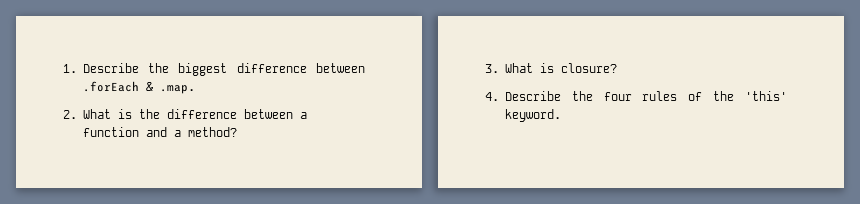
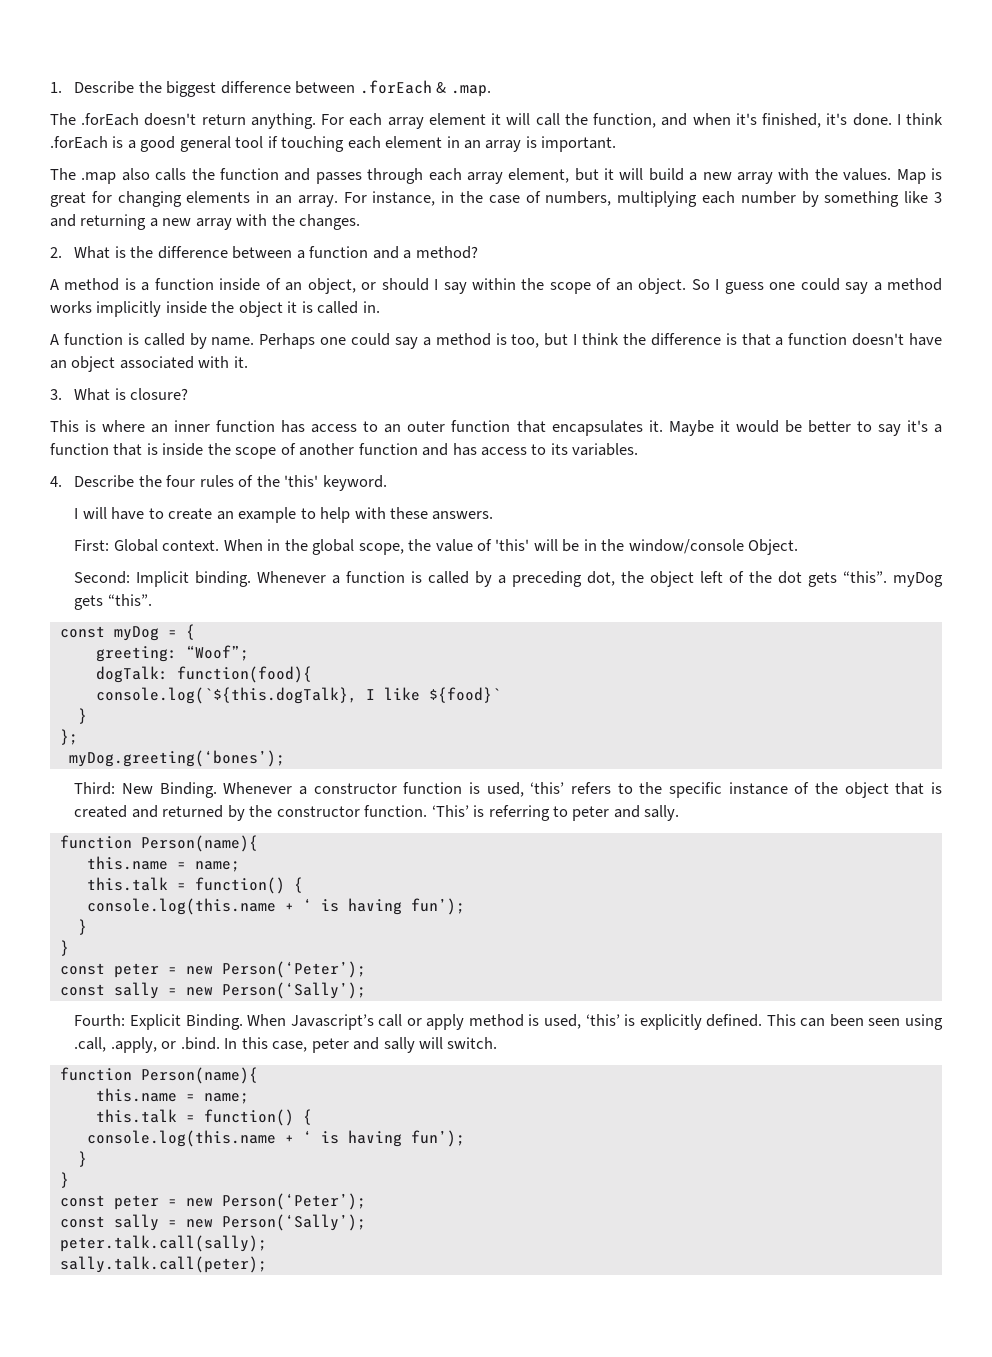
+ The .forEach doesn't return anything. For each array element it will call the function, and when it's finished, it's done. I think .forEach is a good general tool if touching each element in an array is important.
+ The .map also calls the function and passes through each array element, but it will build a new array with the values. Map is great for changing elements in an array. For instance, in the case of numbers, multiplying each number by something like 3 and returning a new array with the changes.
+ A method is a function inside of an object, or should I say within the scope of an object. So I guess one could say a method works implicitly inside the object it is called in.
+ A function is called by name. Perhaps one could say a method is too, but I think the difference is that a function doesn't have an object associated with it.
  3. What is closure?
+ This is where an inner function has access to an outer function that encapsulates it. Maybe it would be better to say it's a function that is inside the scope of another function and has access to its variables.
+ I will have to create an example to help with these answers.
+ First: Global context. When in the global scope, the value of 'this' will be in the window/console Object.
+ Second: Implicit binding. Whenever a function is called by a preceding dot, the object left of the dot gets “this”. myDog gets “this”.
+ const myDog = {
+ greeting: “Woof”;
+ dogTalk: function(food){
+ console.log(`${this.dogTalk}, I like ${food}`
+ }
+ };
+ myDog.greeting(‘bones’);
+ Third: New Binding. Whenever a constructor function is used, ‘this’ refers to the specific instance of the object that is created and returned by the constructor function. ‘This’ is referring to peter and sally.
+ function Person(name){
+ this.name = name;
+ this.talk = function() {
+ console.log(this.name + ‘ is having fun’);
+ }
+ }
+ const peter = new Person(‘Peter’);
+ const sally = new Person(‘Sally’);
+ Fourth: Explicit Binding. When Javascript’s call or apply method is used, ‘this’ is explicitly defined. This can been seen using .call, .apply, or .bind. In this case, peter and sally will switch.
+ function Person(name){
+ this.name = name;
+ this.talk = function() {
+ console.log(this.name + ‘ is having fun’);
+ }
+ }
+ const peter = new Person(‘Peter’);
+ const sally = new Person(‘Sally’);
+ peter.talk.call(sally);
+ sally.talk.call(peter);

